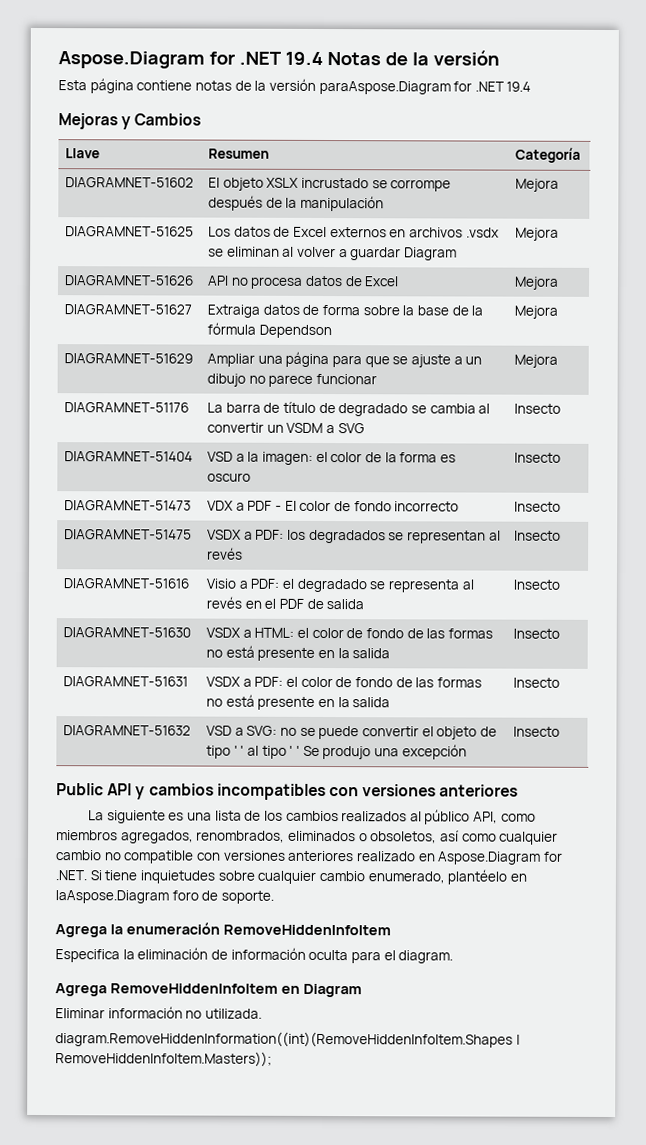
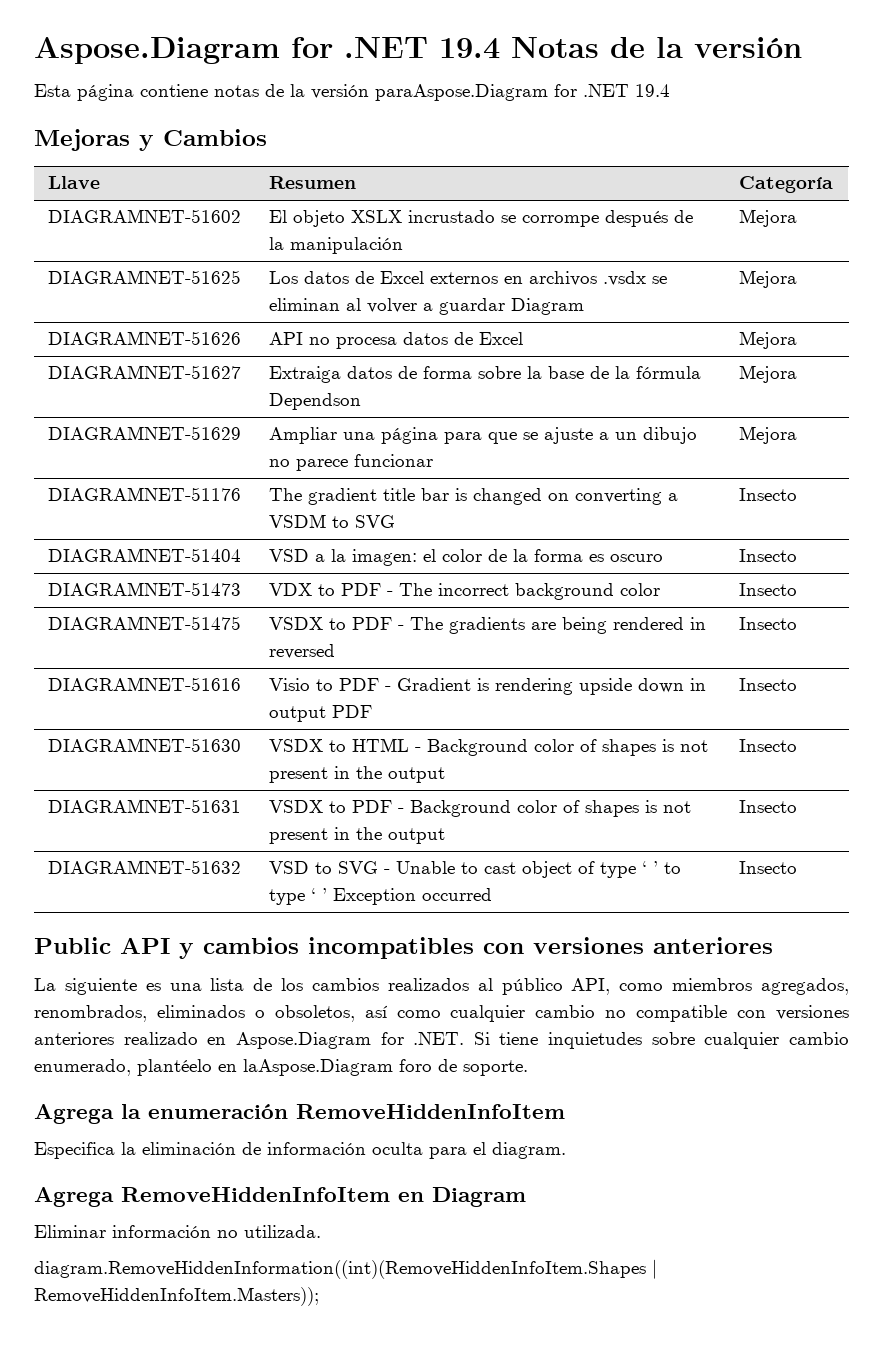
- DIAGRAMNET-51176 | La barra de título de degradado se cambia al convertir un VSDM a SVG | Insecto
+ DIAGRAMNET-51176 | The gradient title bar is changed on converting a VSDM to SVG | Insecto
- DIAGRAMNET-51473 | VDX a PDF - El color de fondo incorrecto | Insecto
- DIAGRAMNET-51475 | VSDX a PDF: los degradados se representan al revés | Insecto
- DIAGRAMNET-51616 | Visio a PDF: el degradado se representa al revés en el PDF de salida | Insecto
- DIAGRAMNET-51630 | VSDX a HTML: el color de fondo de las formas no está presente en la salida | Insecto
- DIAGRAMNET-51631 | VSDX a PDF: el color de fondo de las formas no está presente en la salida | Insecto
- DIAGRAMNET-51632 | VSD a SVG: no se puede convertir el objeto de tipo ' ' al tipo ' ' Se produjo una excepción | Insecto
+ DIAGRAMNET-51473 | VDX to PDF - The incorrect background color | Insecto
+ DIAGRAMNET-51475 | VSDX to PDF - The gradients are being rendered in reversed | Insecto
+ DIAGRAMNET-51616 | Visio to PDF - Gradient is rendering upside down in output PDF | Insecto
+ DIAGRAMNET-51630 | VSDX to HTML - Background color of shapes is not present in the output | Insecto
+ DIAGRAMNET-51631 | VSDX to PDF - Background color of shapes is not present in the output | Insecto
+ DIAGRAMNET-51632 | VSD to SVG - Unable to cast object of type ‘ ’ to type ‘ ’ Exception occurred | Insecto

